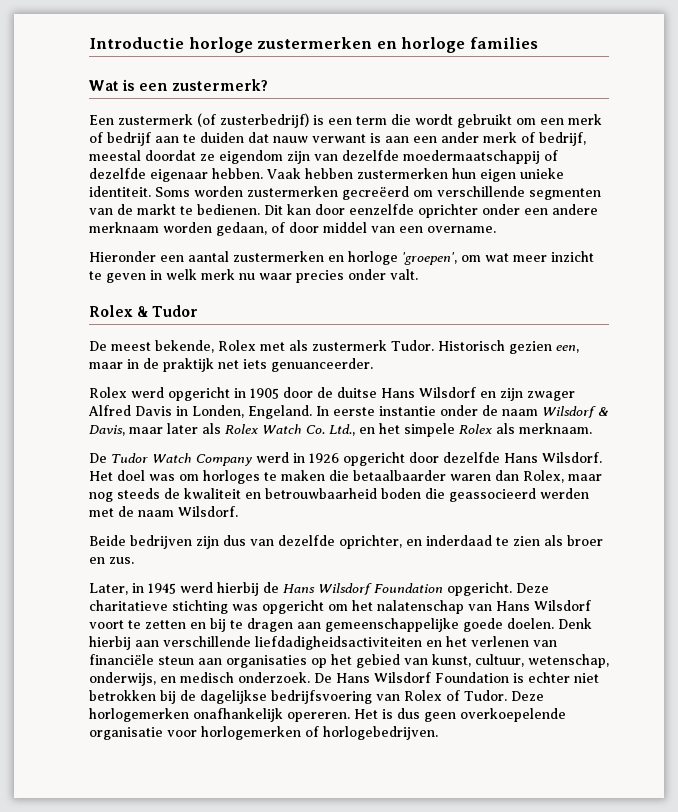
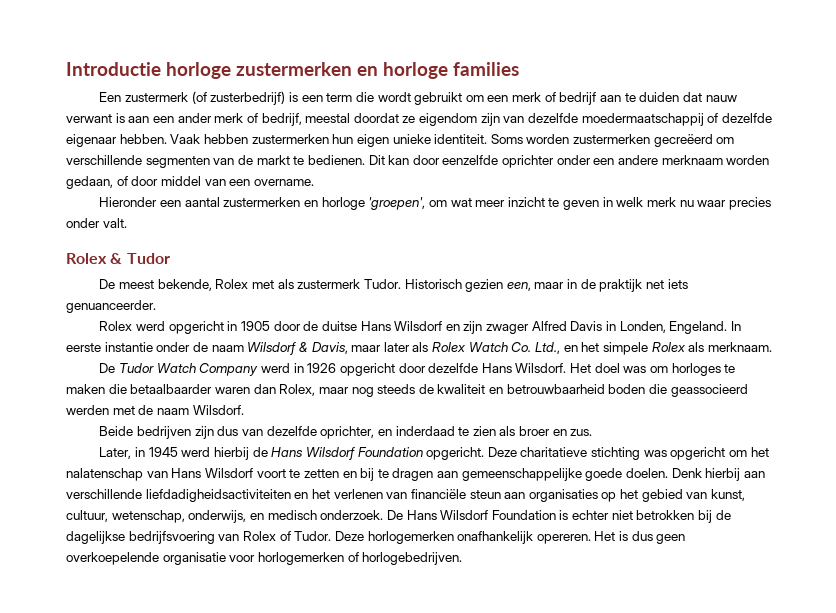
- Wat is een zustermerk?

